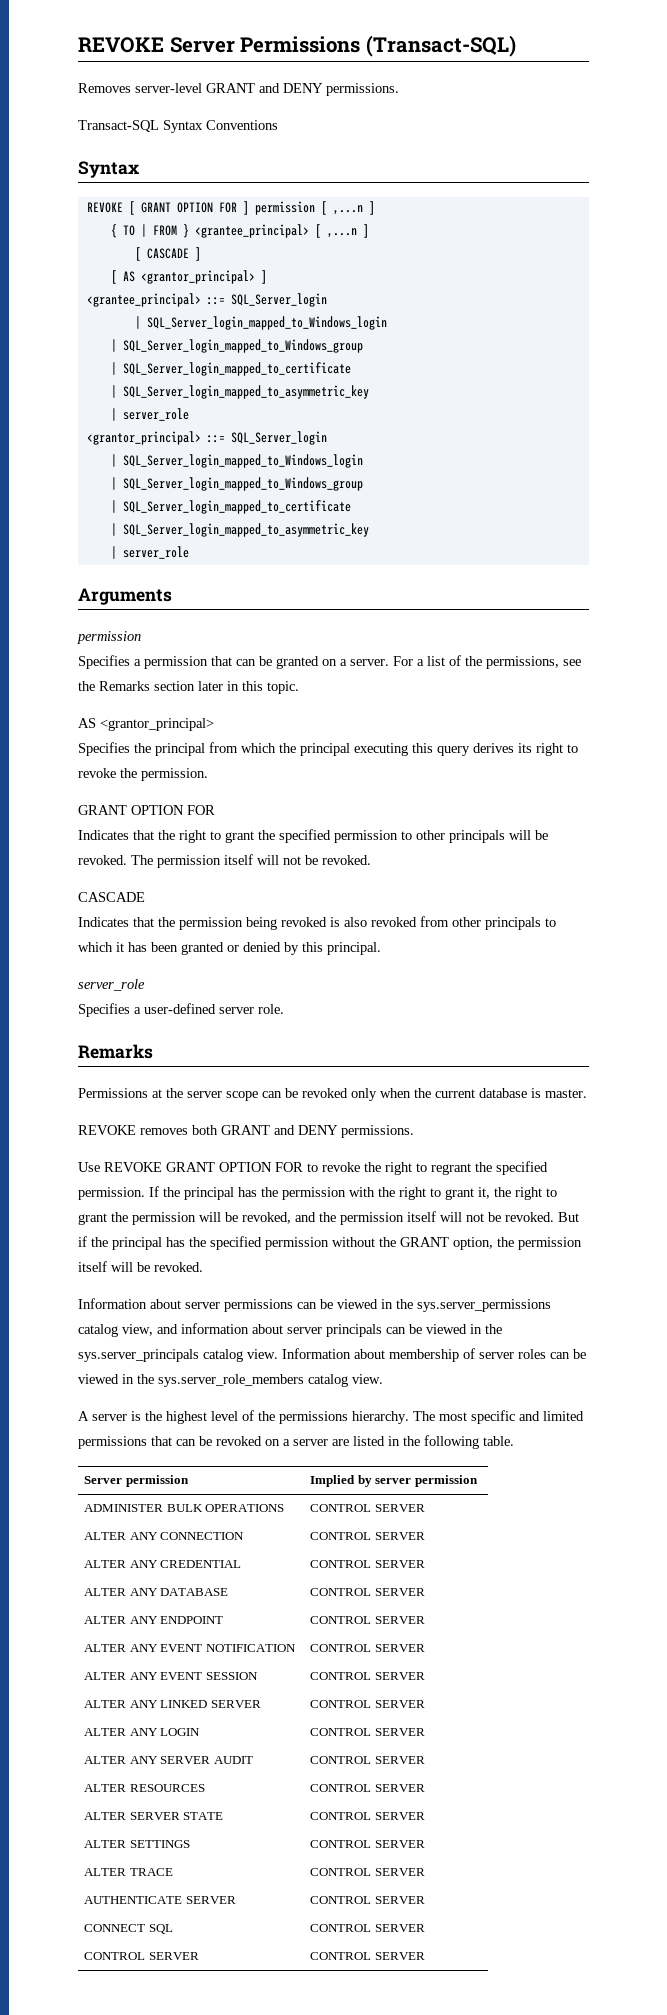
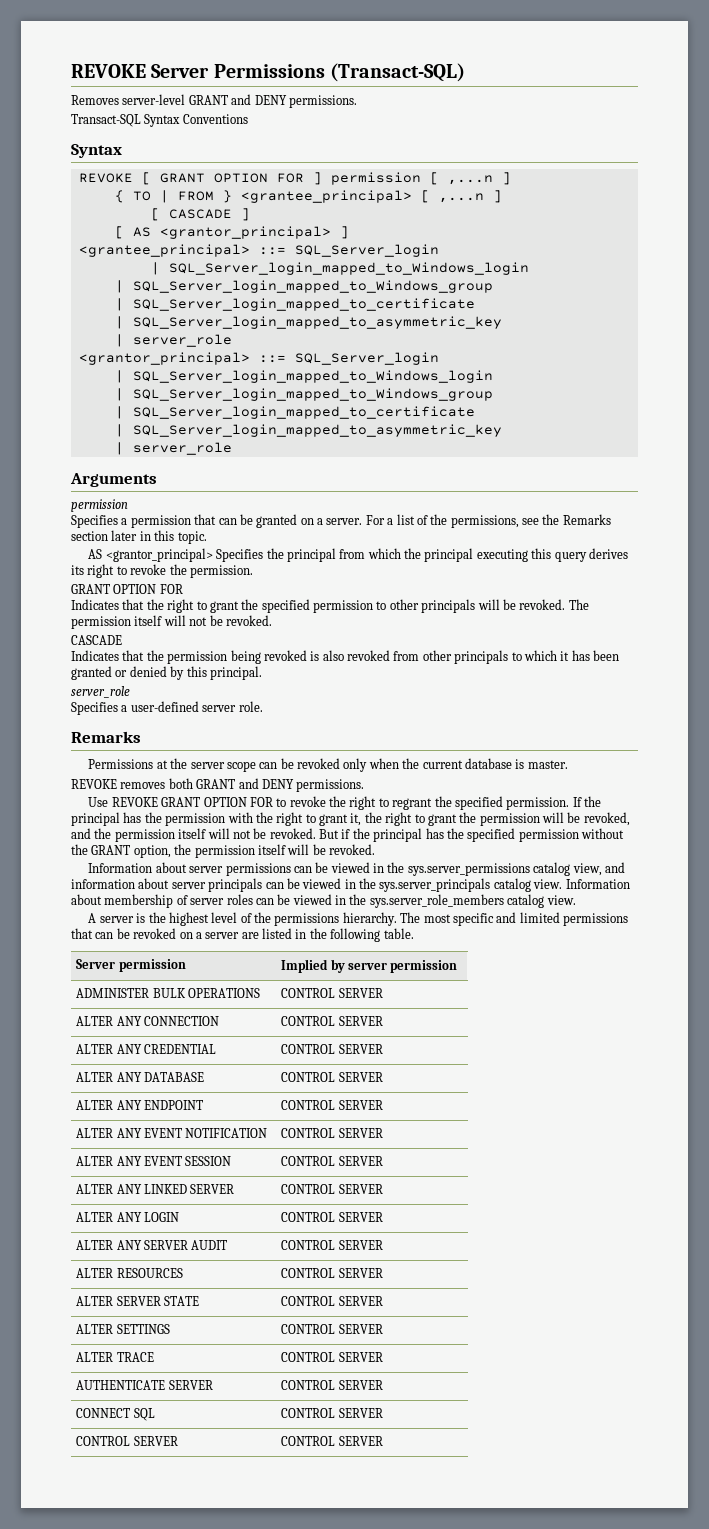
  For a list of the permissions, see the Remarks section later in this topic.
- AS <grantor_principal>
- Specifies the principal from which the principal executing this query derives its right to revoke the permission.
+ AS <grantor_principal> Specifies the principal from which the principal executing this query derives its right to revoke the permission.

